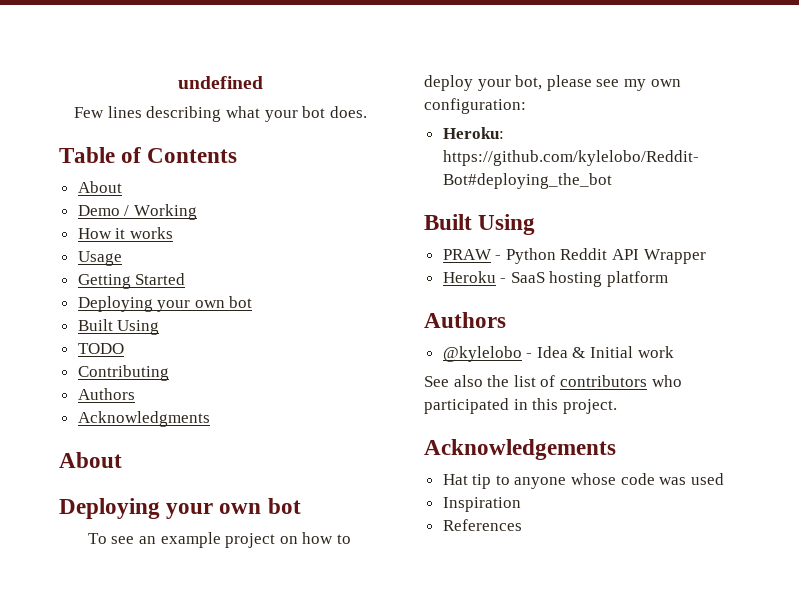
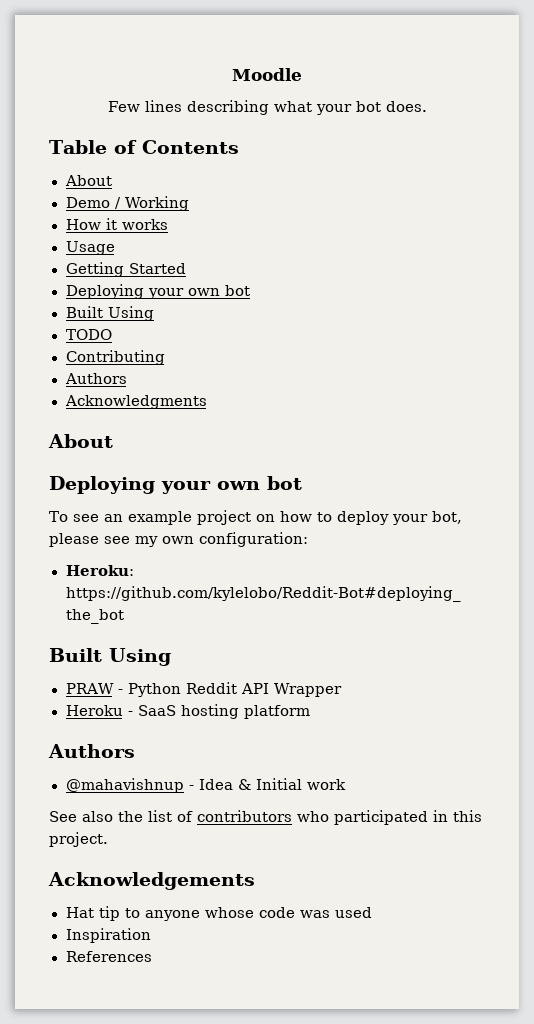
- undefined
+ Moodle
- @kylelobo - Idea & Initial work
+ @mahavishnup - Idea & Initial work

